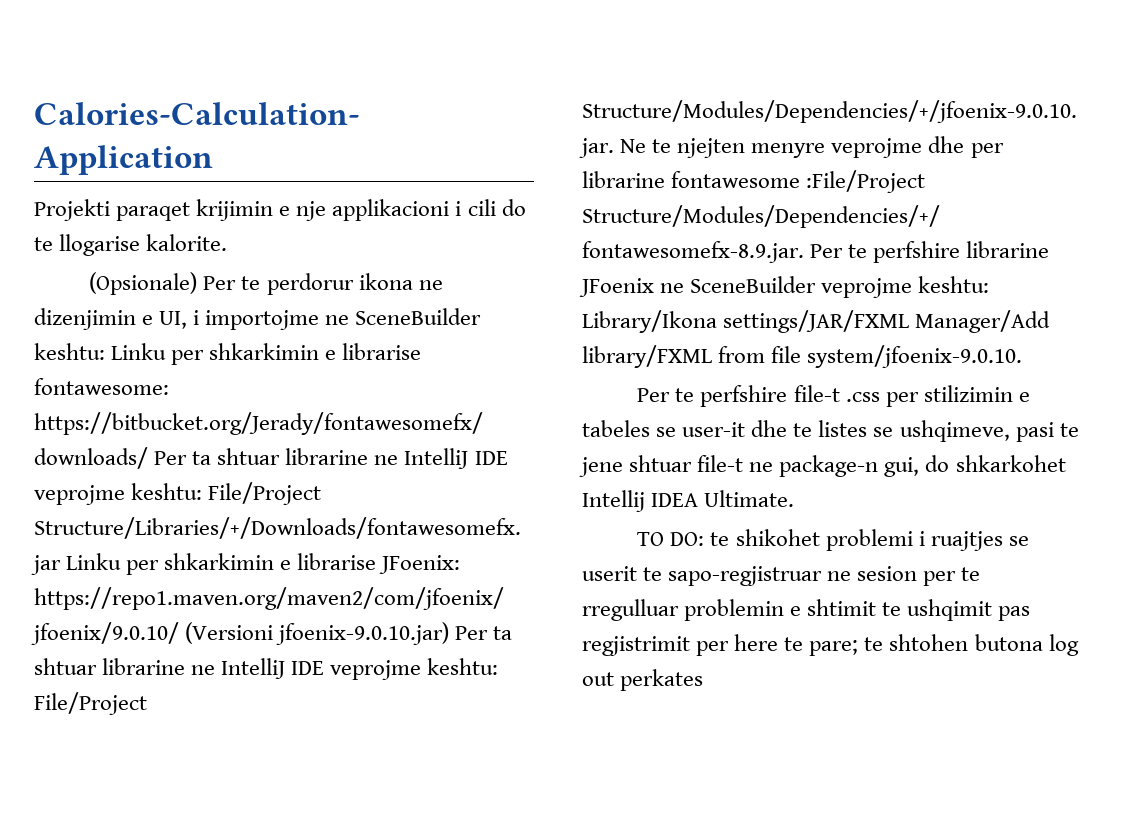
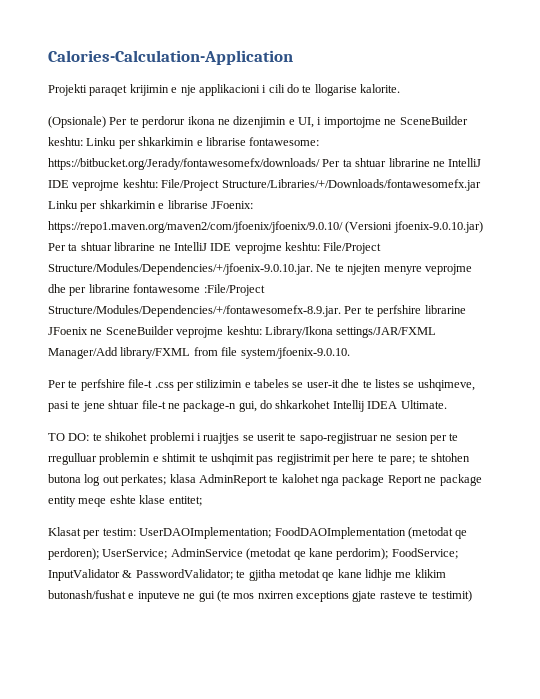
- TO DO: te shikohet problemi i ruajtjes se userit te sapo-regjistruar ne sesion per te rregulluar problemin e shtimit te ushqimit pas regjistrimit per here te pare; te shtohen butona log out perkates
+ TO DO: te shikohet problemi i ruajtjes se userit te sapo-regjistruar ne sesion per te rregulluar problemin e shtimit te ushqimit pas regjistrimit per here te pare; te shtohen butona log out perkates; klasa AdminReport te kalohet nga package Report ne package entity meqe eshte klase entitet;
+ Klasat per testim: UserDAOImplementation; FoodDAOImplementation (metodat qe perdoren); UserService; AdminService (metodat qe kane perdorim); FoodService; InputValidator & PasswordValidator; te gjitha metodat qe kane lidhje me klikim butonash/fushat e inputeve ne gui (te mos nxirren exceptions gjate rasteve te testimit)

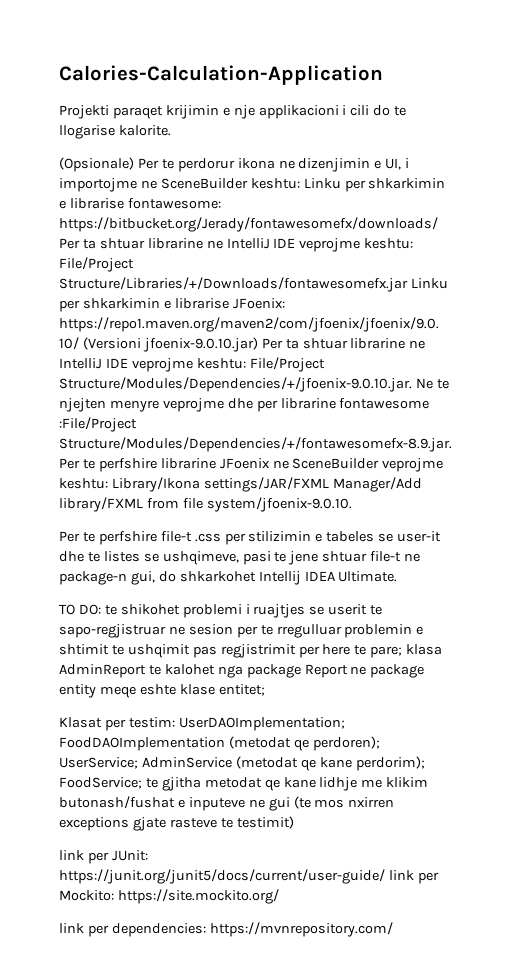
- TO DO: te shikohet problemi i ruajtjes se userit te sapo-regjistruar ne sesion per te rregulluar problemin e shtimit te ushqimit pas regjistrimit per here te pare; te shtohen butona log out perkates; klasa AdminReport te kalohet nga package Report ne package entity meqe eshte klase entitet;
+ TO DO: te shikohet problemi i ruajtjes se userit te sapo-regjistruar ne sesion per te rregulluar problemin e shtimit te ushqimit pas regjistrimit per here te pare; klasa AdminReport te kalohet nga package Report ne package entity meqe eshte klase entitet;
- Klasat per testim: UserDAOImplementation; FoodDAOImplementation (metodat qe perdoren); UserService; AdminService (metodat qe kane perdorim); FoodService; InputValidator & PasswordValidator; te gjitha metodat qe kane lidhje me klikim butonash/fushat e inputeve ne gui (te mos nxirren exceptions gjate rasteve te testimit)
+ Klasat per testim: UserDAOImplementation; FoodDAOImplementation (metodat qe perdoren); UserService; AdminService (metodat qe kane perdorim); FoodService; te gjitha metodat qe kane lidhje me klikim butonash/fushat e inputeve ne gui (te mos nxirren exceptions gjate rasteve te testimit)
+ link per JUnit: https://junit.org/junit5/docs/current/user-guide/ link per Mockito: https://site.mockito.org/
+ link per dependencies: https://mvnrepository.com/

